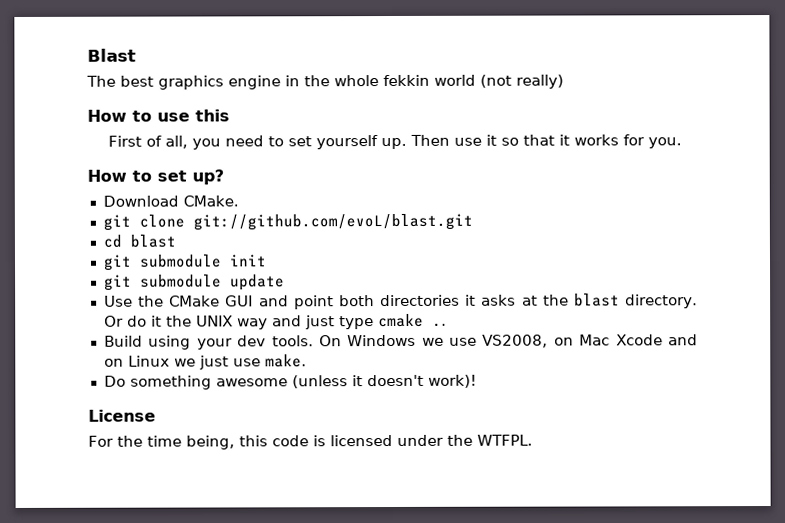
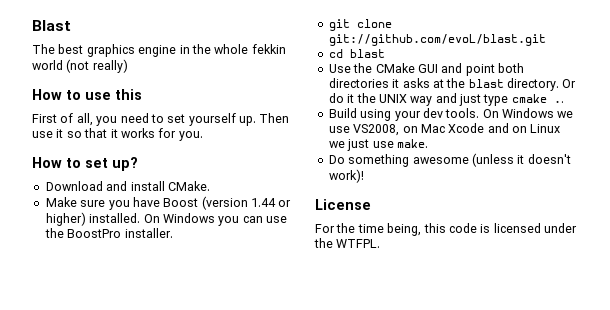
- Download CMake.
+ Download and install CMake.
+ Make sure you have Boost (version 1.44 or higher) installed. On Windows you can use the BoostPro installer.
- git submodule init
- git submodule update

